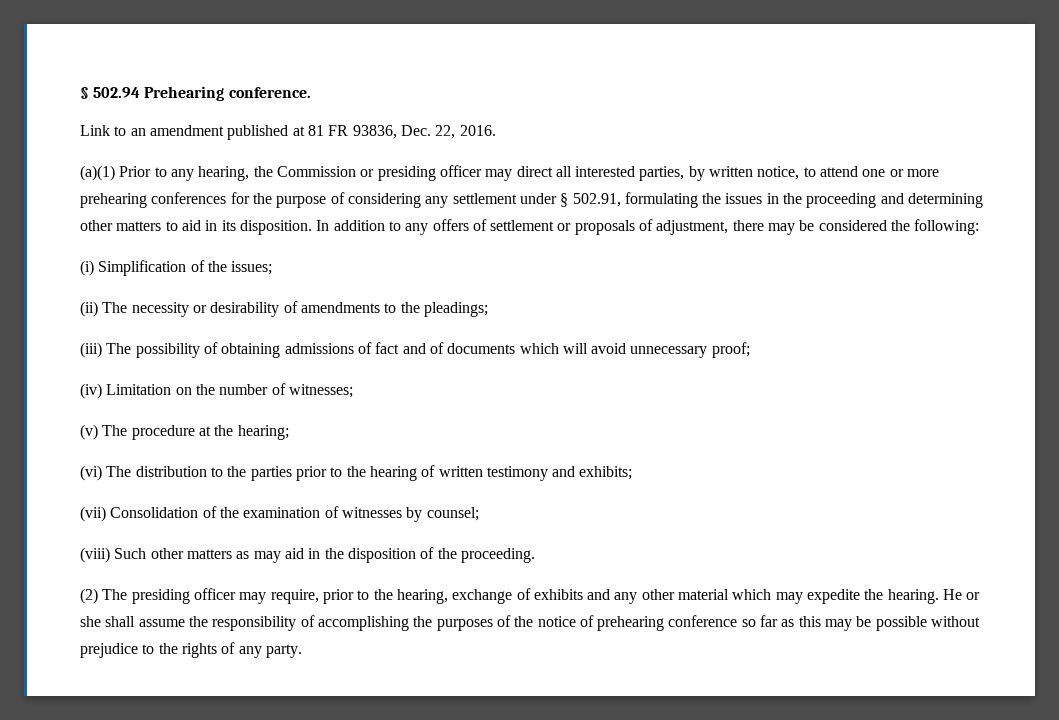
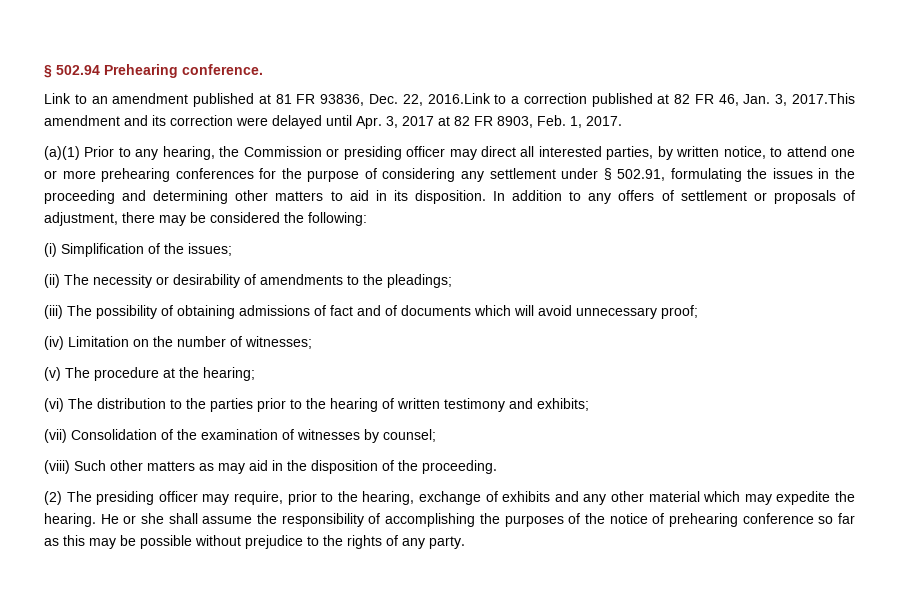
- Link to an amendment published at 81 FR 93836, Dec. 22, 2016.
+ Link to an amendment published at 81 FR 93836, Dec. 22, 2016.Link to a correction published at 82 FR 46, Jan. 3, 2017.This amendment and its correction were delayed until Apr. 3, 2017 at 82 FR 8903, Feb. 1, 2017.

